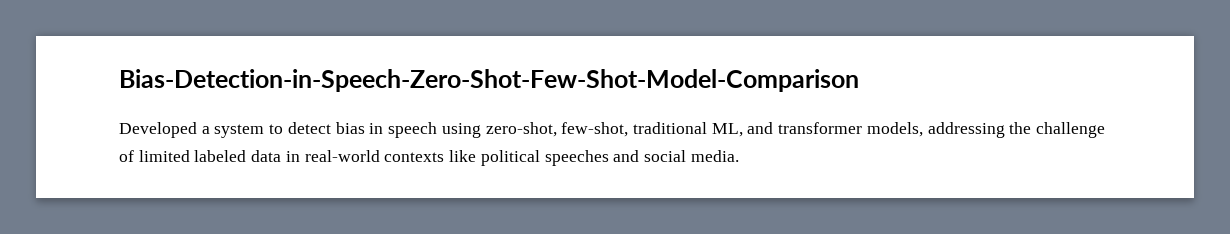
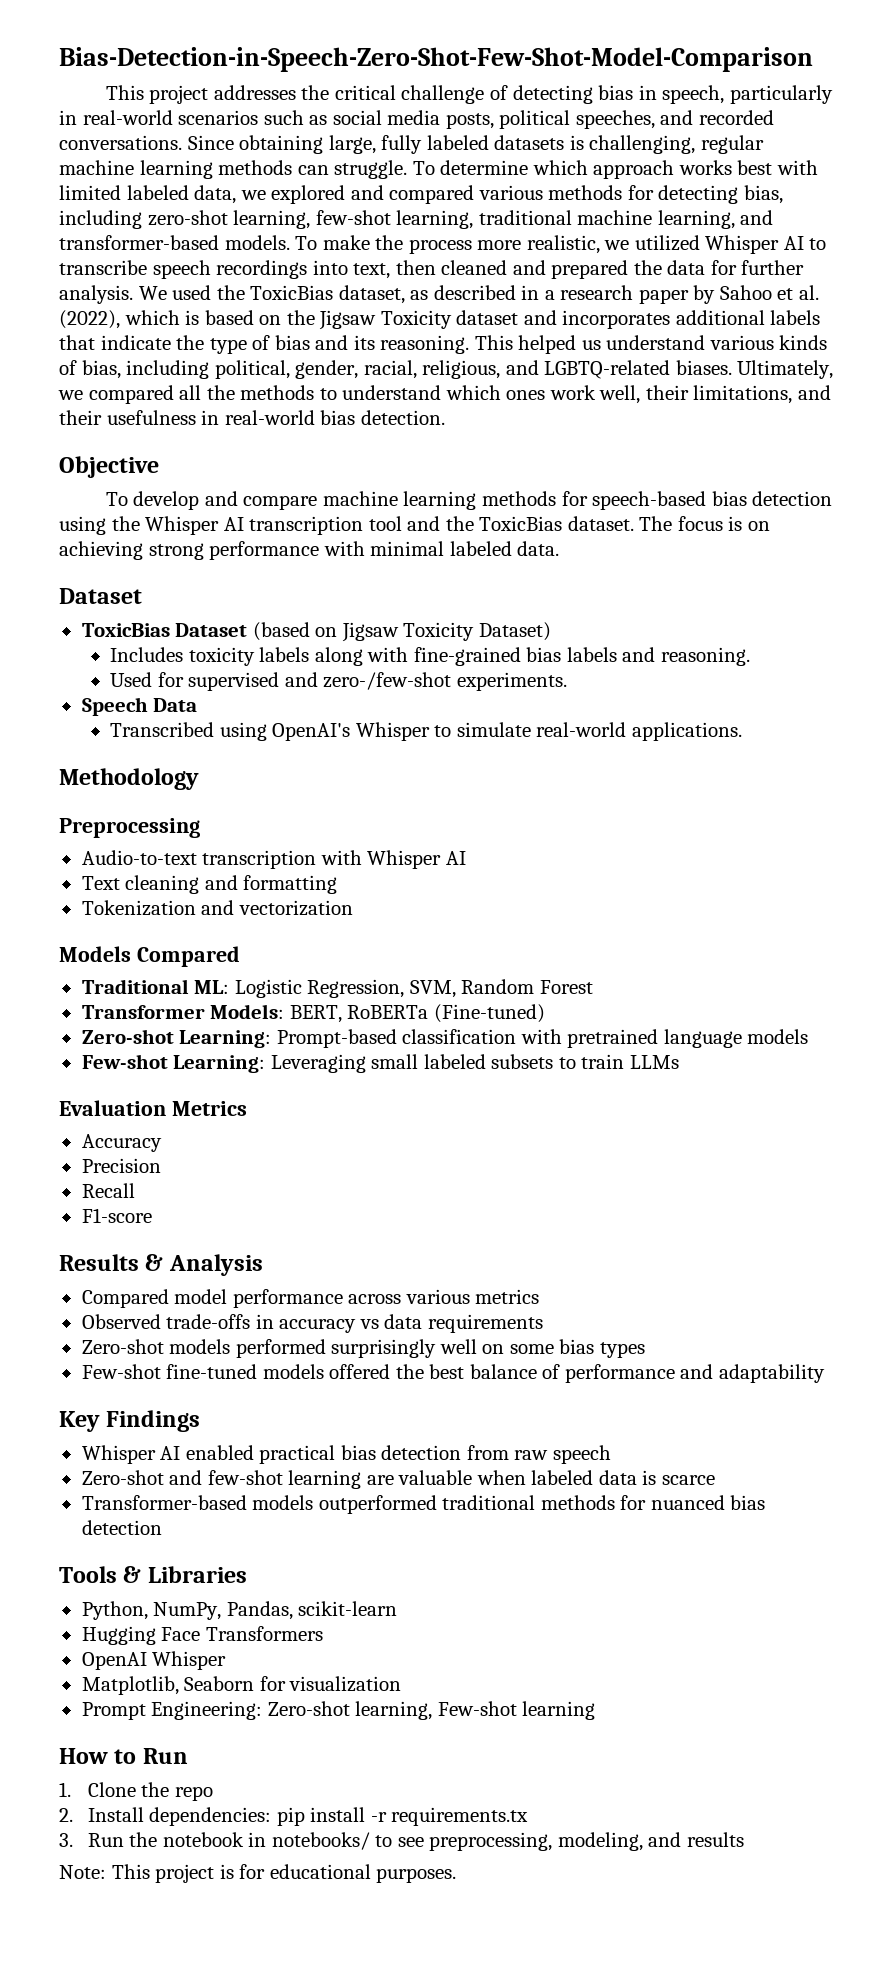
- Developed a system to detect bias in speech using zero-shot, few-shot, traditional ML, and transformer models, addressing the challenge of limited labeled data in real-world contexts like political speeches and social media.
+ This project addresses the critical challenge of detecting bias in speech, particularly in real-world scenarios such as social media posts, political speeches, and recorded conversations. Since obtaining large, fully labeled datasets is challenging, regular machine learning methods can struggle. To determine which approach works best with limited labeled data, we explored and compared various methods for detecting bias, including zero-shot learning, few-shot learning, traditional machine learning, and transformer-based models. To make the process more realistic, we utilized Whisper AI to transcribe speech recordings into text, then cleaned and prepared the data for further analysis. We used the ToxicBias dataset, as described in a research paper by Sahoo et al. (2022), which is based on the Jigsaw Toxicity dataset and incorporates additional labels that indicate the type of bias and its reasoning. This helped us understand various kinds of bias, including political, gender, racial, religious, and LGBTQ-related biases. Ultimately, we compared all the methods to understand which ones work well, their limitations, and their usefulness in real-world bias detection.
+ Objective
+ To develop and compare machine learning methods for speech-based bias detection using the Whisper AI transcription tool and the ToxicBias dataset. The focus is on achieving strong performance with minimal labeled data.
+ Dataset
+ ToxicBias Dataset (based on Jigsaw Toxicity Dataset)
+ Includes toxicity labels along with fine-grained bias labels and reasoning.
+ Used for supervised and zero-/few-shot experiments.
+ Speech Data
+ Transcribed using OpenAI's Whisper to simulate real-world applications.
+ Methodology
+ Preprocessing
+ Audio-to-text transcription with Whisper AI
+ Text cleaning and formatting
+ Tokenization and vectorization
+ Models Compared
+ Traditional ML: Logistic Regression, SVM, Random Forest
+ Transformer Models: BERT, RoBERTa (Fine-tuned)
+ Zero-shot Learning: Prompt-based classification with pretrained language models
+ Few-shot Learning: Leveraging small labeled subsets to train LLMs
+ Evaluation Metrics
+ Accuracy
+ Precision
+ Recall
+ F1-score
+ Results & Analysis
+ Compared model performance across various metrics
+ Observed trade-offs in accuracy vs data requirements
+ Zero-shot models performed surprisingly well on some bias types
+ Few-shot fine-tuned models offered the best balance of performance and adaptability
+ Key Findings
+ Whisper AI enabled practical bias detection from raw speech
+ Zero-shot and few-shot learning are valuable when labeled data is scarce
+ Transformer-based models outperformed traditional methods for nuanced bias detection
+ Tools & Libraries
+ Python, NumPy, Pandas, scikit-learn
+ Hugging Face Transformers
+ OpenAI Whisper
+ Matplotlib, Seaborn for visualization
+ Prompt Engineering: Zero-shot learning, Few-shot learning
+ How to Run
+ 1. Clone the repo
+ 2. Install dependencies: pip install -r requirements.tx
+ 3. Run the notebook in notebooks/ to see preprocessing, modeling, and results
+ Note: This project is for educational purposes.

